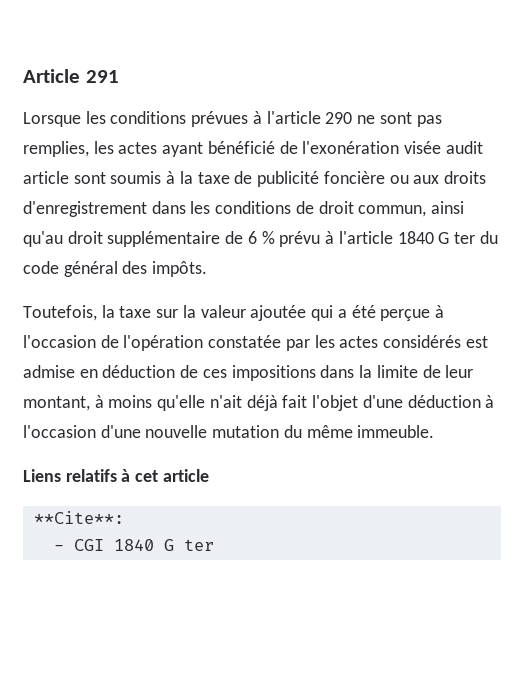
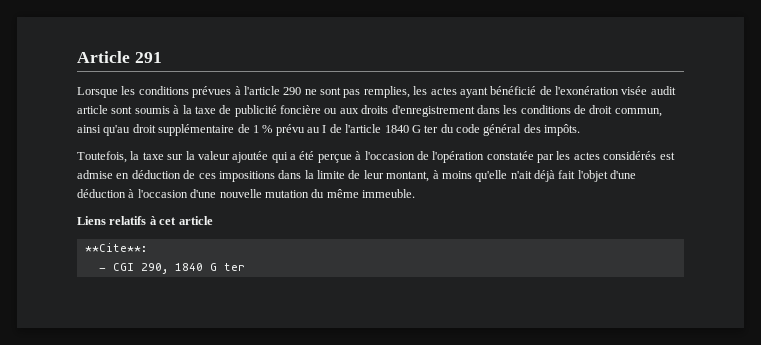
- Lorsque les conditions prévues à l'article 290 ne sont pas remplies, les actes ayant bénéficié de l'exonération visée audit article sont soumis à la taxe de publicité foncière ou aux droits d'enregistrement dans les conditions de droit commun, ainsi qu'au droit supplémentaire de 6 % prévu à l'article 1840 G ter du code général des impôts.
+ Lorsque les conditions prévues à l'article 290 ne sont pas remplies, les actes ayant bénéficié de l'exonération visée audit article sont soumis à la taxe de publicité foncière ou aux droits d'enregistrement dans les conditions de droit commun, ainsi qu'au droit supplémentaire de 1 % prévu au I de l'article 1840 G ter du code général des impôts.
- - CGI 1840 G ter
+ - CGI 290, 1840 G ter

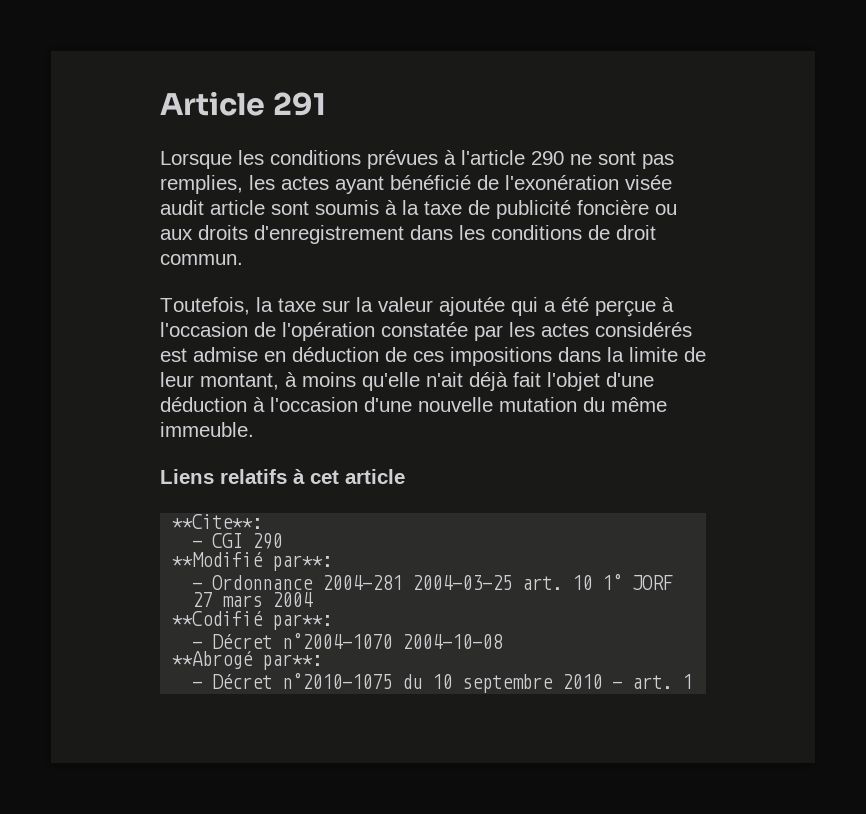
- Lorsque les conditions prévues à l'article 290 ne sont pas remplies, les actes ayant bénéficié de l'exonération visée audit article sont soumis à la taxe de publicité foncière ou aux droits d'enregistrement dans les conditions de droit commun, ainsi qu'au droit supplémentaire de 1 % prévu au I de l'article 1840 G ter du code général des impôts.
+ Lorsque les conditions prévues à l'article 290 ne sont pas remplies, les actes ayant bénéficié de l'exonération visée audit article sont soumis à la taxe de publicité foncière ou aux droits d'enregistrement dans les conditions de droit commun.
- - CGI 290, 1840 G ter
+ - CGI 290
+ **Modifié par**:
+ - Ordonnance 2004-281 2004-03-25 art. 10 1° JORF 27 mars 2004
+ **Codifié par**:
+ - Décret n°2004-1070 2004-10-08
+ **Abrogé par**:
+ - Décret n°2010-1075 du 10 septembre 2010 - art. 1

